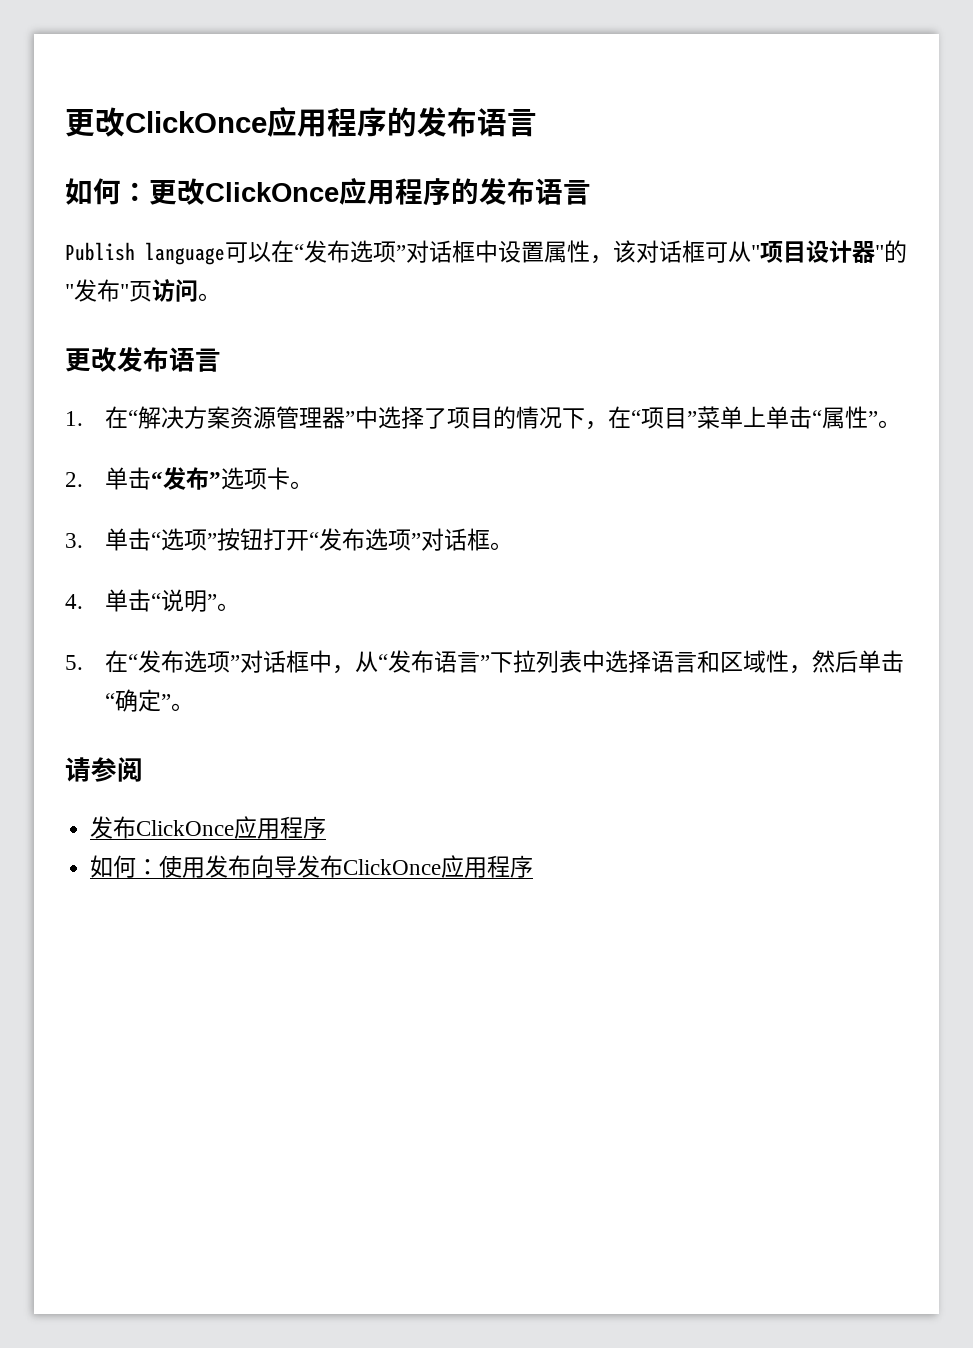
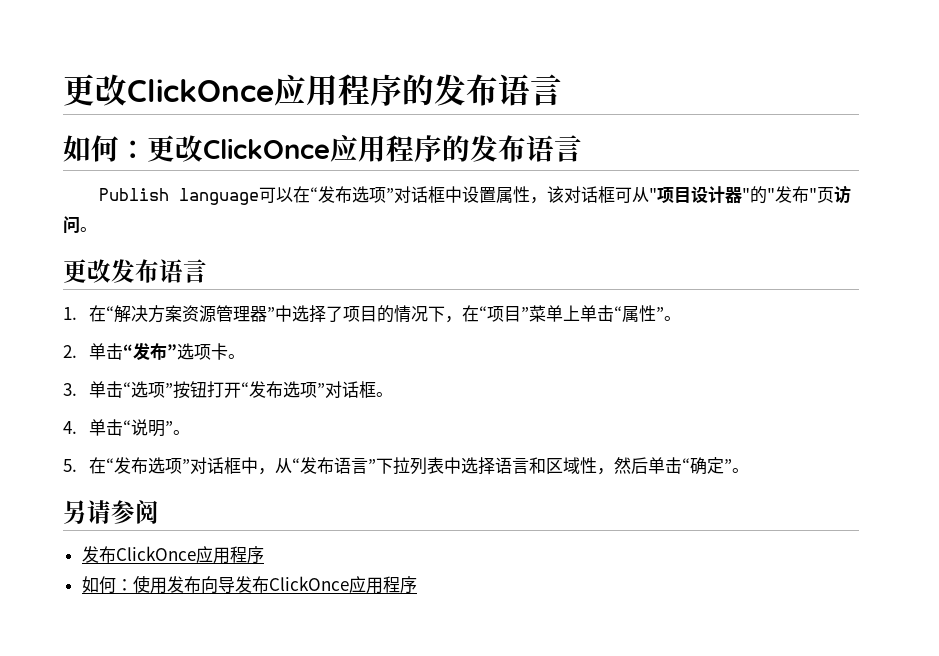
- 请参阅
+ 另请参阅

